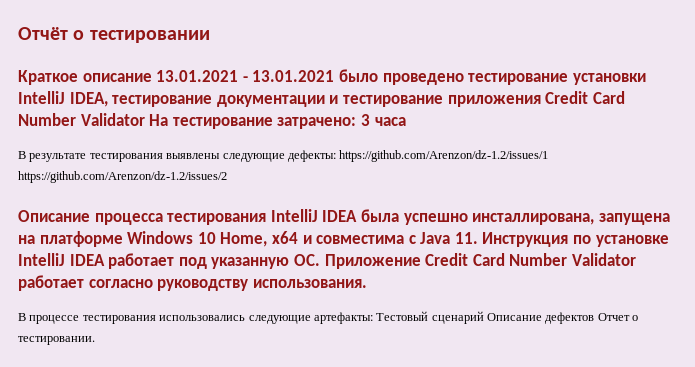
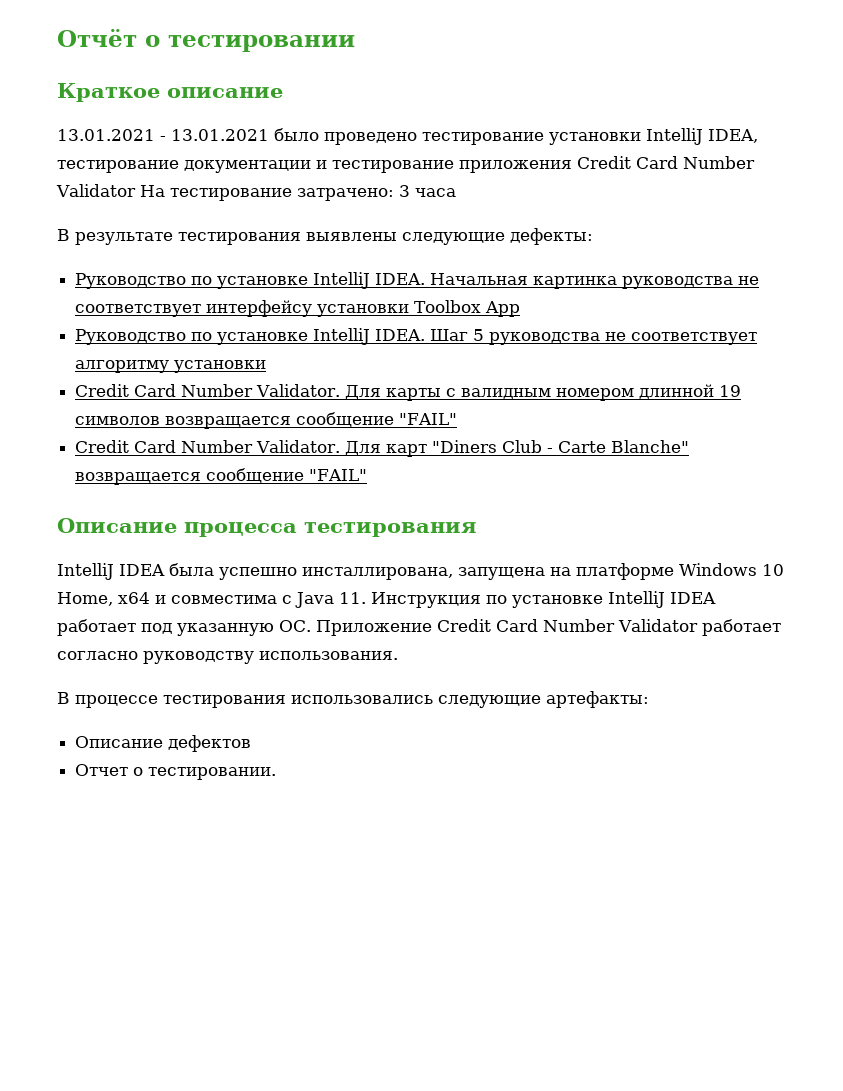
- Краткое описание 13.01.2021 - 13.01.2021 было проведено тестирование установки IntelliJ IDEA, тестирование документации и тестирование приложения Credit Card Number Validator На тестирование затрачено: 3 часа
+ Краткое описание
+ 13.01.2021 - 13.01.2021 было проведено тестирование установки IntelliJ IDEA, тестирование документации и тестирование приложения Credit Card Number Validator На тестирование затрачено: 3 часа
- В результате тестирования выявлены следующие дефекты: https://github.com/Arenzon/dz-1.2/issues/1 https://github.com/Arenzon/dz-1.2/issues/2
+ В результате тестирования выявлены следующие дефекты:
+ Руководство по установке IntelliJ IDEA. Начальная картинка руководства не соответствует интерфейсу установки Toolbox App
+ Руководство по установке IntelliJ IDEA. Шаг 5 руководства не соответствует алгоритму установки
+ Credit Card Number Validator. Для карты с валидным номером длинной 19 символов возвращается сообщение "FAIL"
+ Credit Card Number Validator. Для карт "Diners Club - Carte Blanche" возвращается сообщение "FAIL"
- Описание процесса тестирования IntelliJ IDEA была успешно инсталлирована, запущена на платформе Windows 10 Home, х64 и совместима с Java 11. Инструкция по установке IntelliJ IDEA работает под указанную ОС. Приложение Credit Card Number Validator работает согласно руководству использования.
+ Описание процесса тестирования
+ IntelliJ IDEA была успешно инсталлирована, запущена на платформе Windows 10 Home, х64 и совместима с Java 11. Инструкция по установке IntelliJ IDEA работает под указанную ОС. Приложение Credit Card Number Validator работает согласно руководству использования.
- В процессе тестирования использовались следующие артефакты: Тестовый сценарий Описание дефектов Отчет о тестировании.
+ В процессе тестирования использовались следующие артефакты:
+ Описание дефектов
+ Отчет о тестировании.

